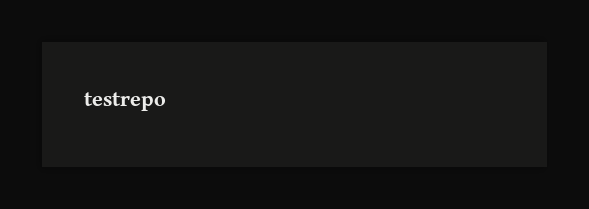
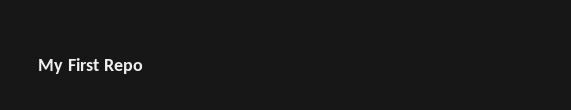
- testrepo
+ My First Repo

